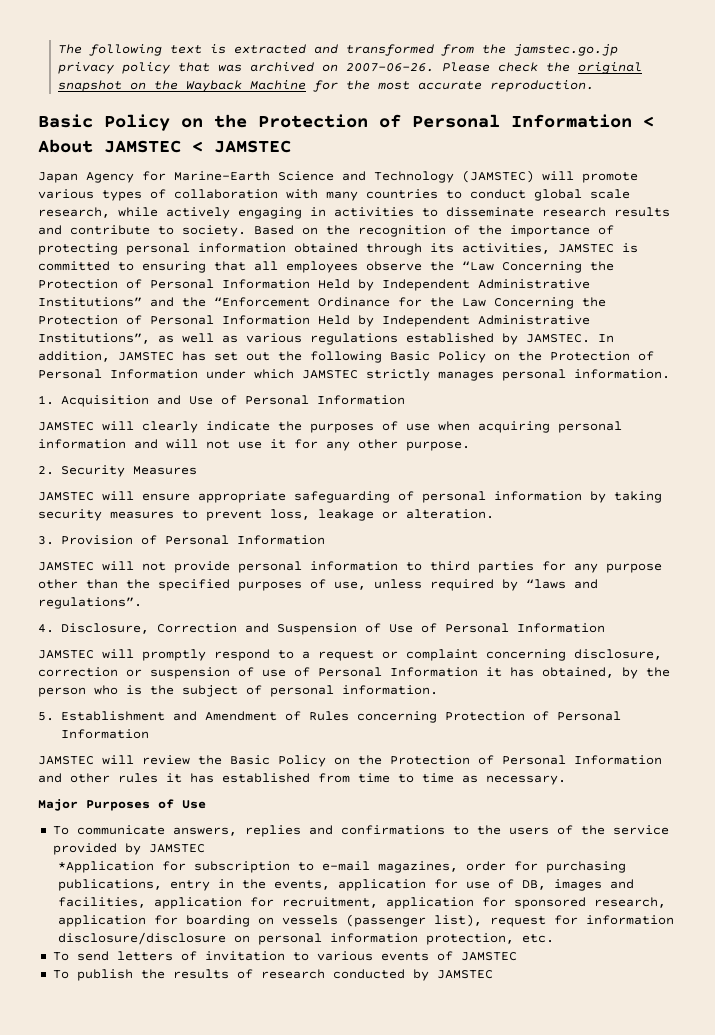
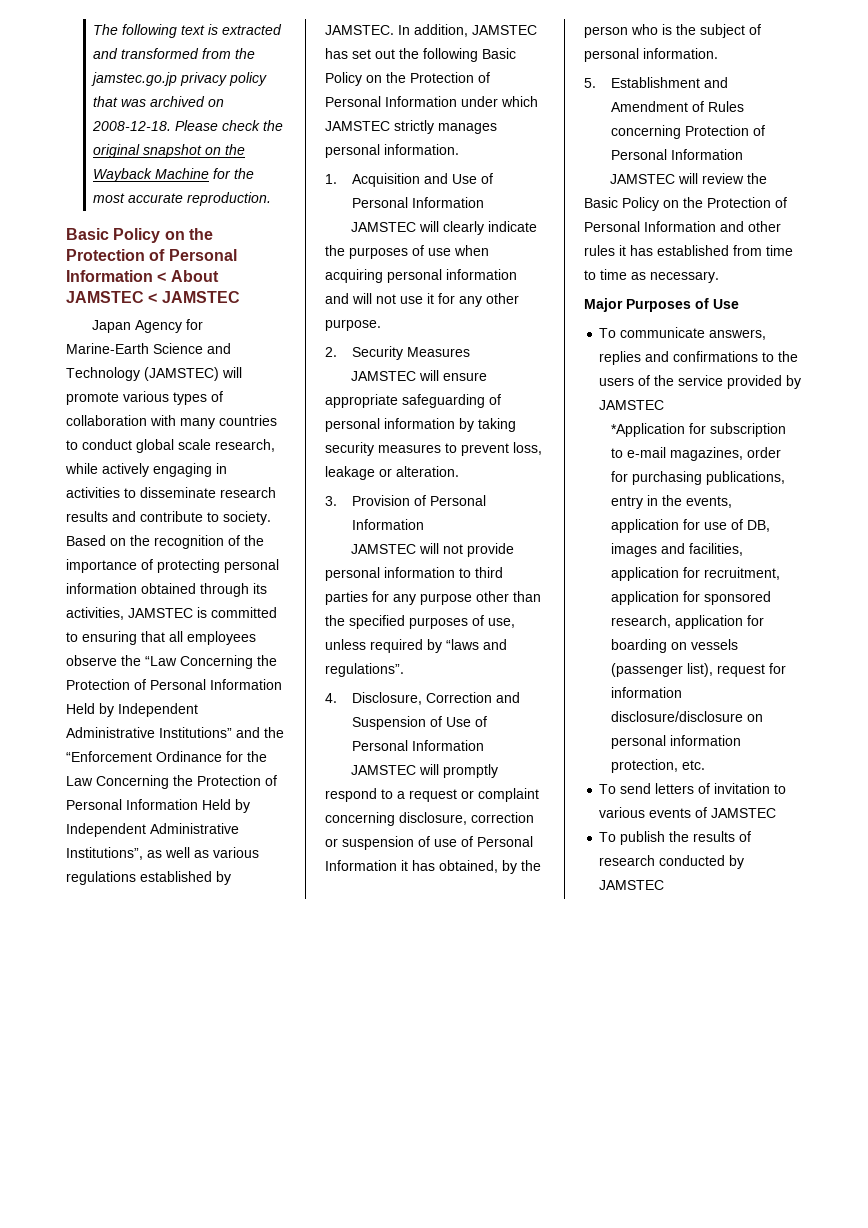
- The following text is extracted and transformed from the jamstec.go.jp privacy policy that was archived on 2007-06-26.
+ The following text is extracted and transformed from the jamstec.go.jp privacy policy that was archived on 2008-12-18.

